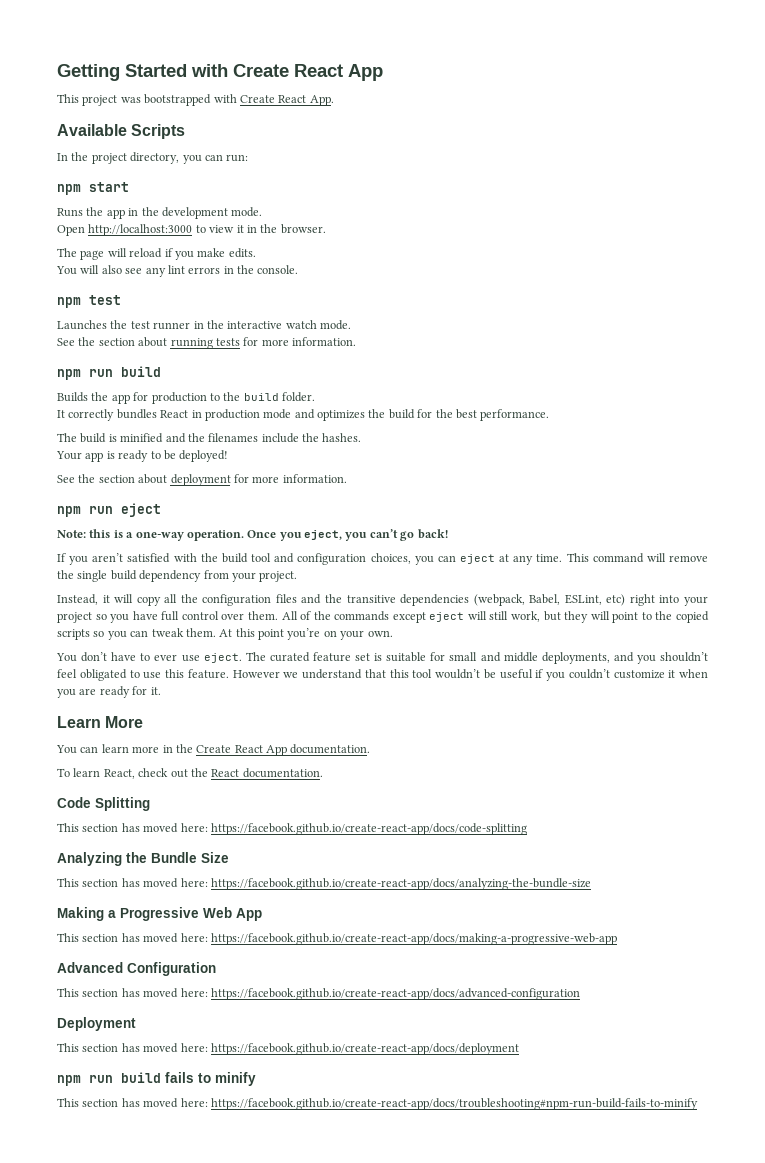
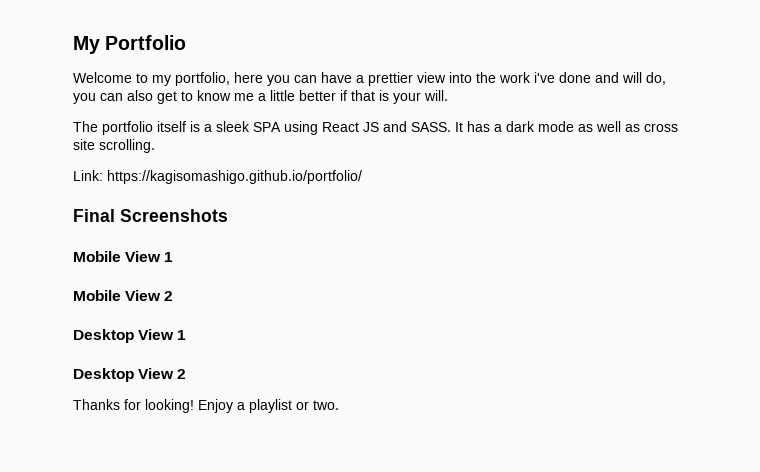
- Getting Started with Create React App
- This project was bootstrapped with Create React App.
- Available Scripts
- In the project directory, you can run:
- npm start
- Runs the app in the development mode.
- Open http://localhost:3000 to view it in the browser.
- The page will reload if you make edits.
- You will also see any lint errors in the console.
- npm test
- Launches the test runner in the interactive watch mode.
- See the section about running tests for more information.
- npm run build
- Builds the app for production to the build folder.
- It correctly bundles React in production mode and optimizes the build for the best performance.
- The build is minified and the filenames include the hashes.
- Your app is ready to be deployed!
- See the section about deployment for more information.
- npm run eject
- Note: this is a one-way operation. Once you eject, you can’t go back!
- If you aren’t satisfied with the build tool and configuration choices, you can eject at any time. This command will remove the single build dependency from your project.
- Instead, it will copy all the configuration files and the transitive dependencies (webpack, Babel, ESLint, etc) right into your project so you have full control over them. All of the commands except eject will still work, but they will point to the copied scripts so you can tweak them. At this point you’re on your own.
- You don’t have to ever use eject. The curated feature set is suitable for small and middle deployments, and you shouldn’t feel obligated to use this feature. However we understand that this tool wouldn’t be useful if you couldn’t customize it when you are ready for it.
- Learn More
- You can learn more in the Create React App documentation.
- To learn React, check out the React documentation.
- Code Splitting
- This section has moved here: https://facebook.github.io/create-react-app/docs/code-splitting
- Analyzing the Bundle Size
- This section has moved here: https://facebook.github.io/create-react-app/docs/analyzing-the-bundle-size
- Making a Progressive Web App
- This section has moved here: https://facebook.github.io/create-react-app/docs/making-a-progressive-web-app
- Advanced Configuration
- This section has moved here: https://facebook.github.io/create-react-app/docs/advanced-configuration
- Deployment
- This section has moved here: https://facebook.github.io/create-react-app/docs/deployment
- npm run build fails to minify
- This section has moved here: https://facebook.github.io/create-react-app/docs/troubleshooting#npm-run-build-fails-to-minify
+ My Portfolio
+ Welcome to my portfolio, here you can have a prettier view into the work i've done and will do, you can also get to know me a little better if that is your will.
+ The portfolio itself is a sleek SPA using React JS and SASS. It has a dark mode as well as cross site scrolling.
+ Link: https://kagisomashigo.github.io/portfolio/
+ Final Screenshots
+ Mobile View 1
+ Mobile View 2
+ Desktop View 1
+ Desktop View 2
+ Thanks for looking! Enjoy a playlist or two.

